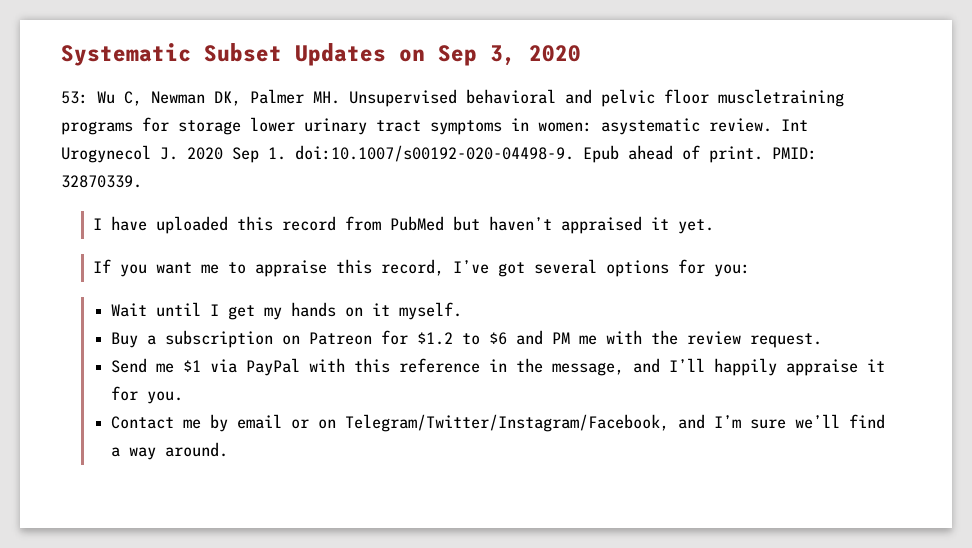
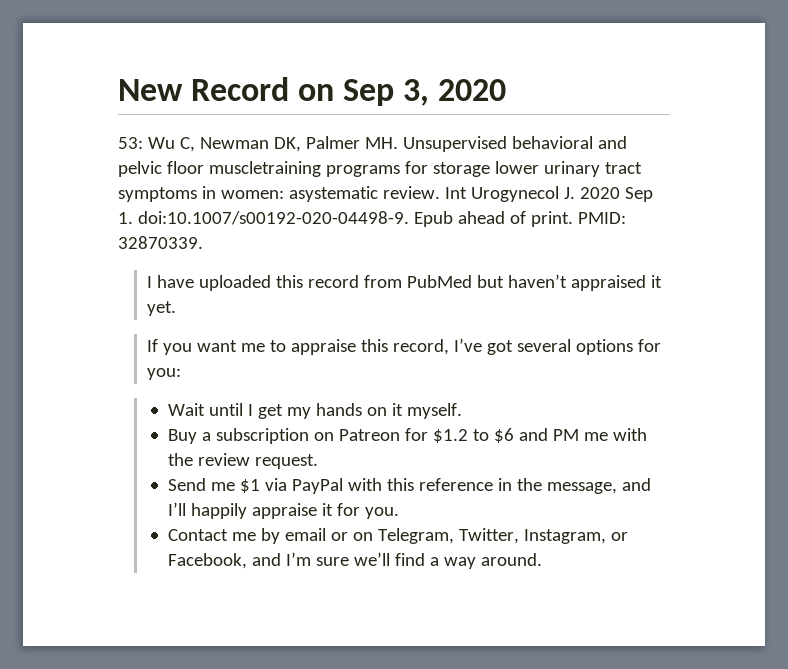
- Systematic Subset Updates on Sep 3, 2020
+ New Record on Sep 3, 2020
- Contact me by email or on Telegram/Twitter/Instagram/Facebook, and I’m sure we’ll find a way around.
+ Contact me by email or on Telegram, Twitter, Instagram, or Facebook, and I’m sure we’ll find a way around.

